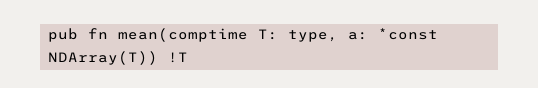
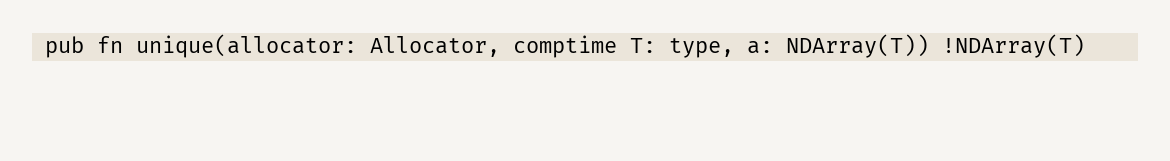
- pub fn mean(comptime T: type, a: *const NDArray(T)) !T
+ pub fn unique(allocator: Allocator, comptime T: type, a: NDArray(T)) !NDArray(T)

